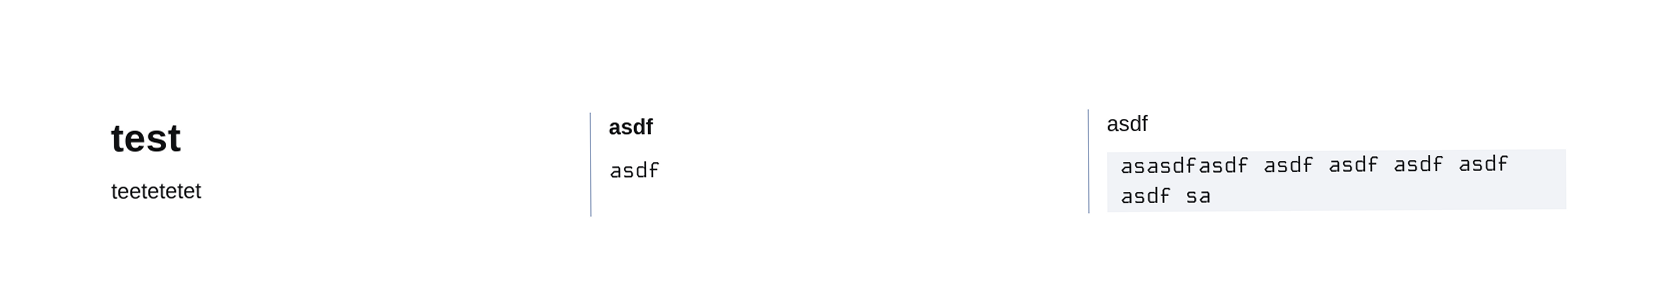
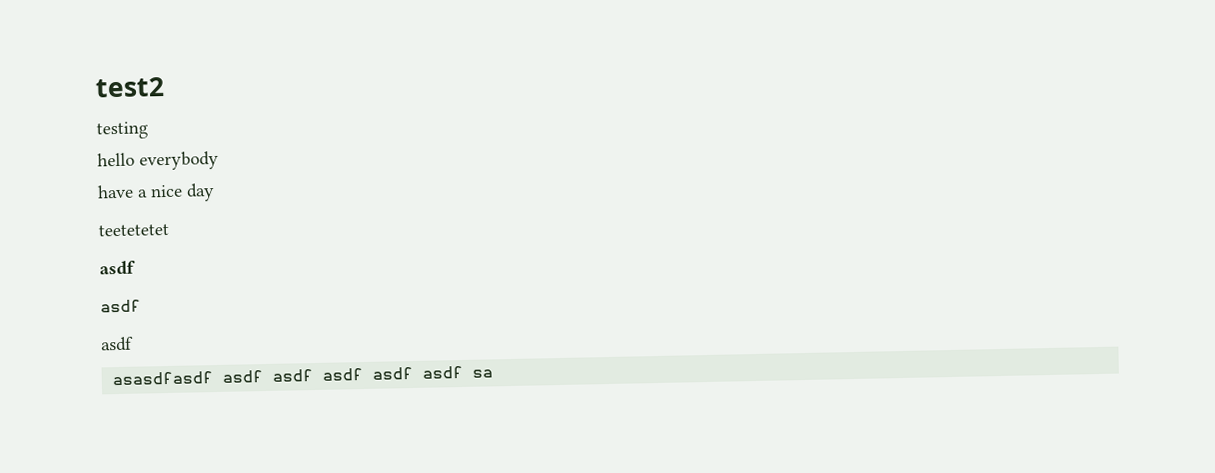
- test
+ test2
+ testing
+ hello everybody
+ have a nice day

